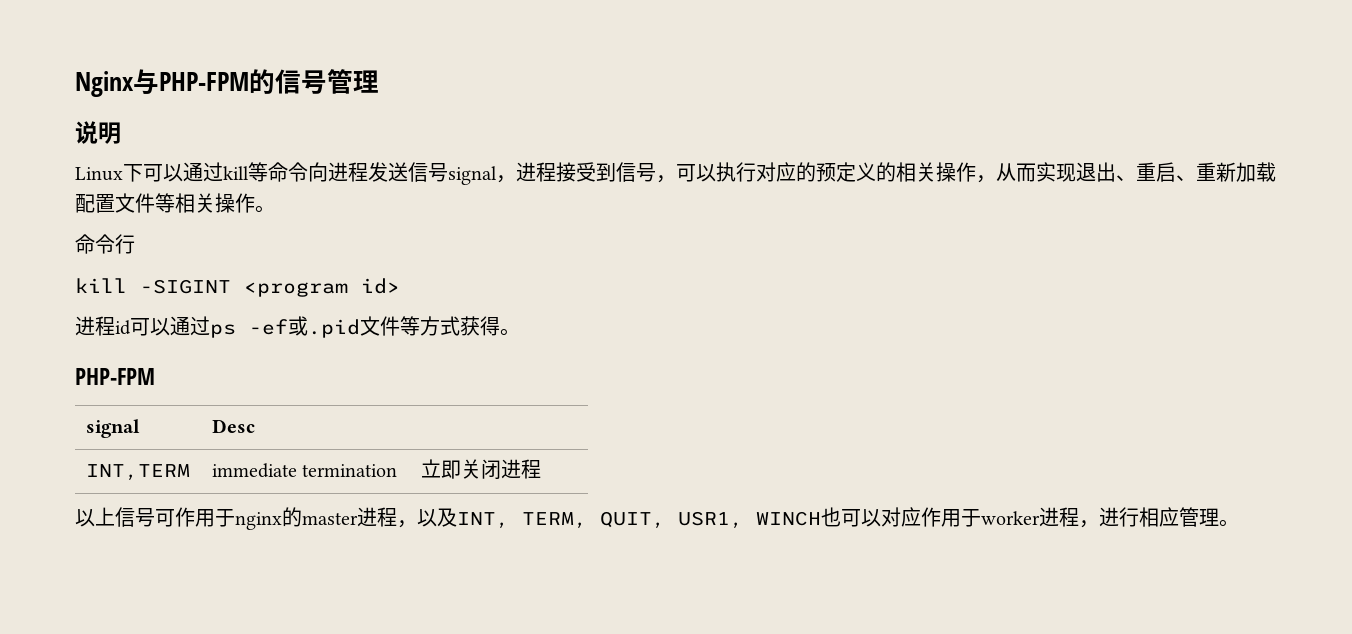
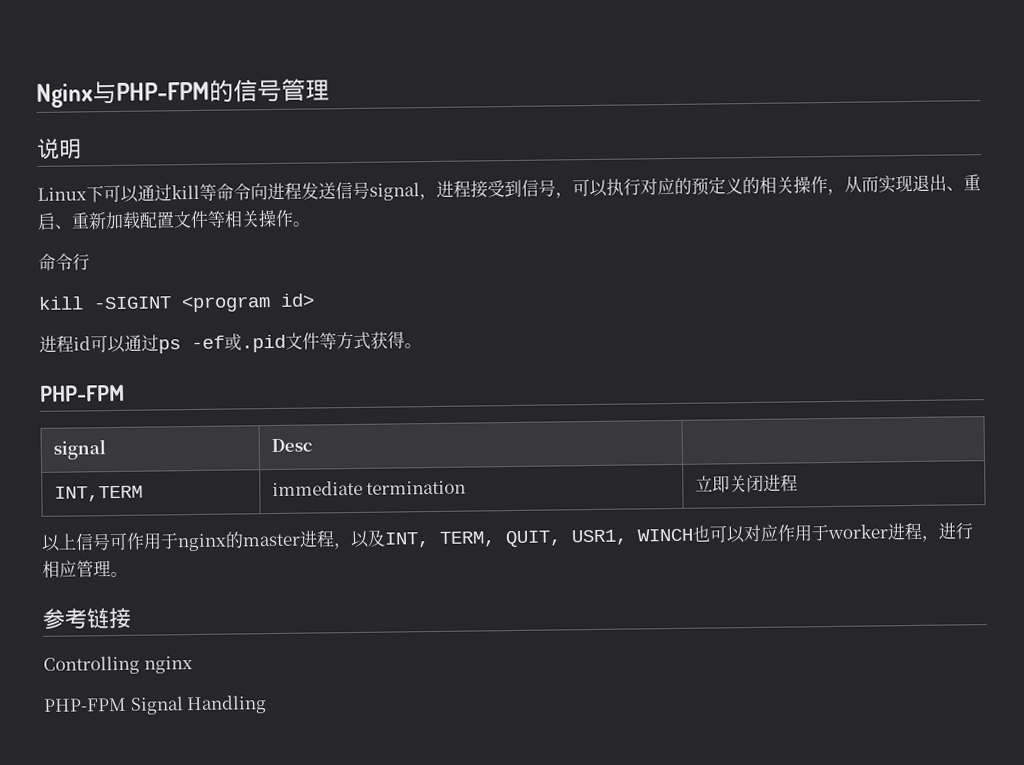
+ 参考链接
+ Controlling nginx
+ PHP-FPM Signal Handling

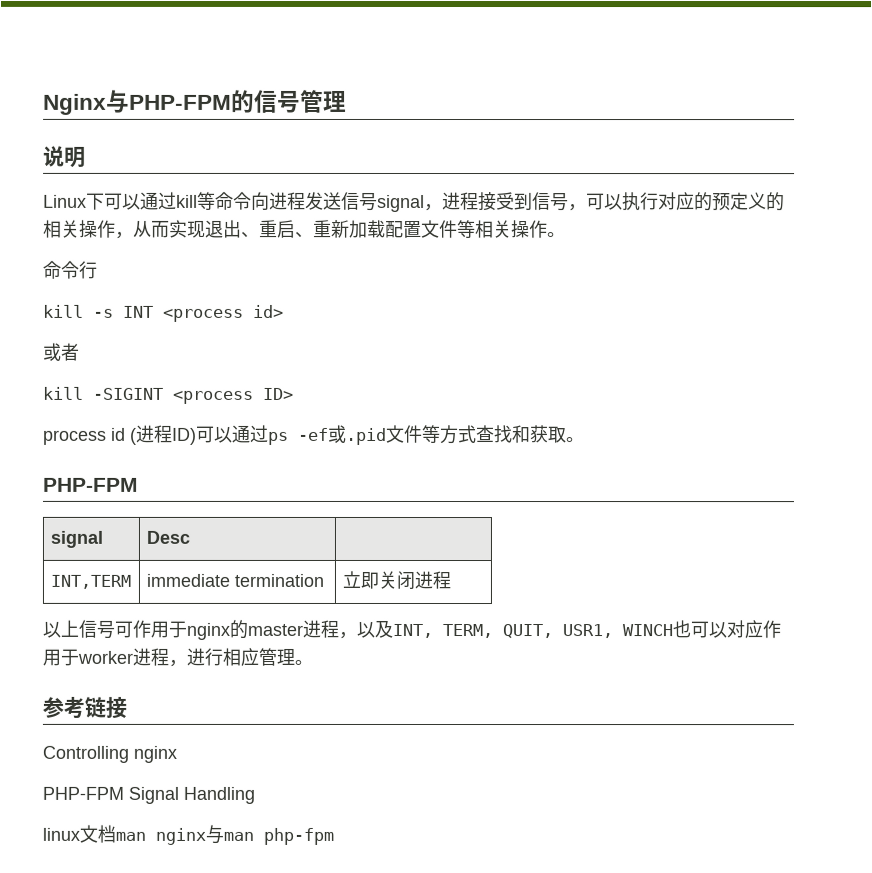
- kill -SIGINT <program id>
- 进程id可以通过ps -ef或.pid文件等方式获得。
+ kill -s INT <process id>
+ 或者
+ kill -SIGINT <process ID>
+ process id (进程ID)可以通过ps -ef或.pid文件等方式查找和获取。
+ linux文档man nginx与man php-fpm

